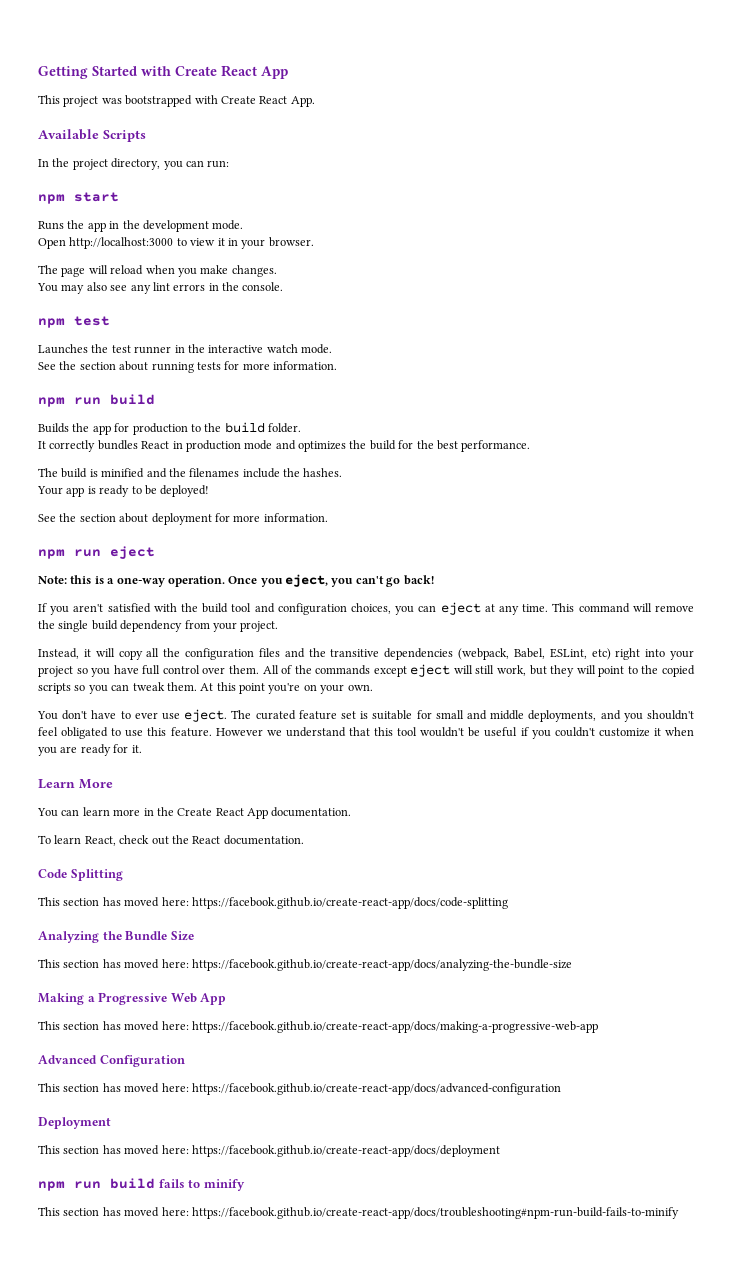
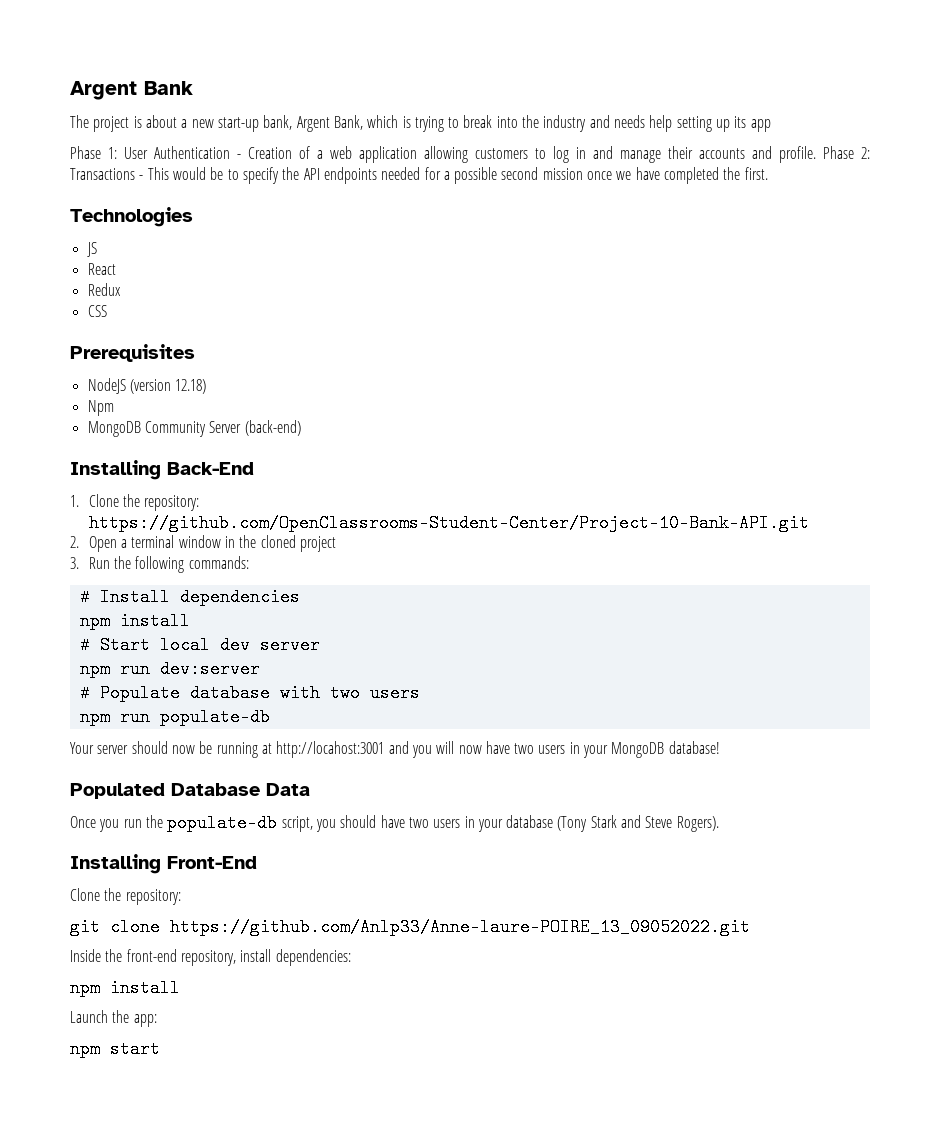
- Getting Started with Create React App
- This project was bootstrapped with Create React App.
- Available Scripts
- In the project directory, you can run:
+ Argent Bank
+ The project is about a new start-up bank, Argent Bank, which is trying to break into the industry and needs help setting up its app
+ Phase 1: User Authentication - Creation of a web application allowing customers to log in and manage their accounts and profile. Phase 2: Transactions - This would be to specify the API endpoints needed for a possible second mission once we have completed the first.
+ Technologies
+ JS
+ React
+ Redux
+ CSS
+ Prerequisites
+ NodeJS (version 12.18)
+ Npm
+ MongoDB Community Server (back-end)
+ Installing Back-End
+ 1. Clone the repository: https://github.com/OpenClassrooms-Student-Center/Project-10-Bank-API.git
+ 2. Open a terminal window in the cloned project
+ 3. Run the following commands:
+ # Install dependencies
+ npm install
+ # Start local dev server
+ npm run dev:server
+ # Populate database with two users
+ npm run populate-db
+ Your server should now be running at http://locahost:3001 and you will now have two users in your MongoDB database!
+ Populated Database Data
+ Once you run the populate-db script, you should have two users in your database (Tony Stark and Steve Rogers).
+ Installing Front-End
+ Clone the repository:
+ git clone https://github.com/Anlp33/Anne-laure-POIRE_13_09052022.git
+ Inside the front-end repository, install dependencies:
+ npm install
+ Launch the app:
  npm start
- Runs the app in the development mode.
- Open http://localhost:3000 to view it in your browser.
- The page will reload when you make changes.
- You may also see any lint errors in the console.
- npm test
- Launches the test runner in the interactive watch mode.
- See the section about running tests for more information.
- npm run build
- Builds the app for production to the build folder.
- It correctly bundles React in production mode and optimizes the build for the best performance.
- The build is minified and the filenames include the hashes.
- Your app is ready to be deployed!
- See the section about deployment for more information.
- npm run eject
- Note: this is a one-way operation. Once you eject, you can't go back!
- If you aren't satisfied with the build tool and configuration choices, you can eject at any time. This command will remove the single build dependency from your project.
- Instead, it will copy all the configuration files and the transitive dependencies (webpack, Babel, ESLint, etc) right into your project so you have full control over them. All of the commands except eject will still work, but they will point to the copied scripts so you can tweak them. At this point you're on your own.
- You don't have to ever use eject. The curated feature set is suitable for small and middle deployments, and you shouldn't feel obligated to use this feature. However we understand that this tool wouldn't be useful if you couldn't customize it when you are ready for it.
- Learn More
- You can learn more in the Create React App documentation.
- To learn React, check out the React documentation.
- Code Splitting
- This section has moved here: https://facebook.github.io/create-react-app/docs/code-splitting
- Analyzing the Bundle Size
- This section has moved here: https://facebook.github.io/create-react-app/docs/analyzing-the-bundle-size
- Making a Progressive Web App
- This section has moved here: https://facebook.github.io/create-react-app/docs/making-a-progressive-web-app
- Advanced Configuration
- This section has moved here: https://facebook.github.io/create-react-app/docs/advanced-configuration
- Deployment
- This section has moved here: https://facebook.github.io/create-react-app/docs/deployment
- npm run build fails to minify
- This section has moved here: https://facebook.github.io/create-react-app/docs/troubleshooting#npm-run-build-fails-to-minify

